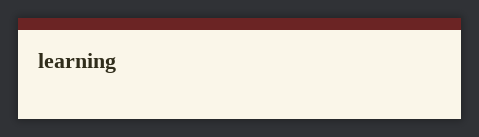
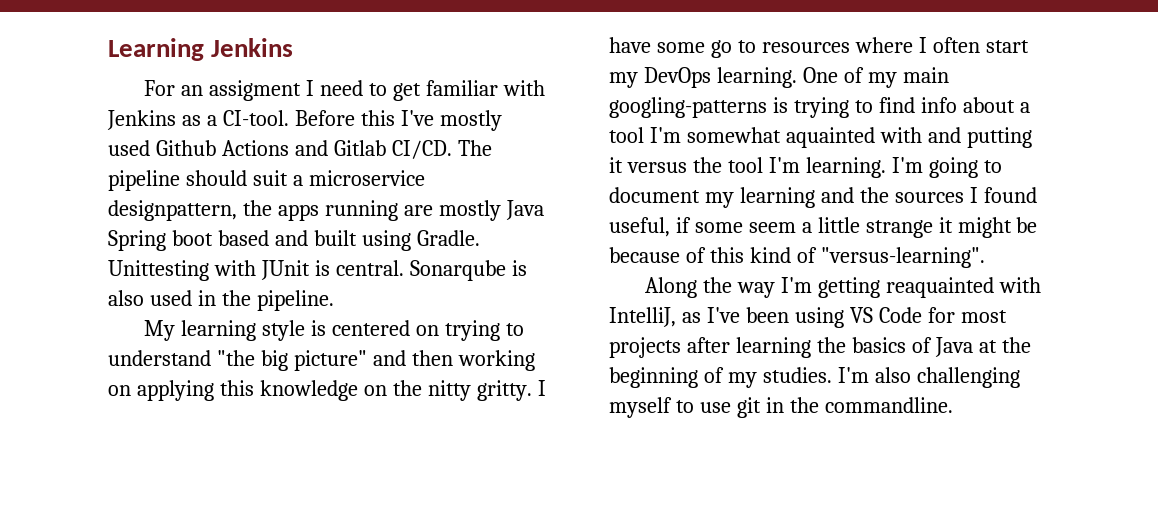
- learning
+ Learning Jenkins
+ For an assigment I need to get familiar with Jenkins as a CI-tool. Before this I've mostly used Github Actions and Gitlab CI/CD. The pipeline should suit a microservice designpattern, the apps running are mostly Java Spring boot based and built using Gradle. Unittesting with JUnit is central. Sonarqube is also used in the pipeline.
+ My learning style is centered on trying to understand "the big picture" and then working on applying this knowledge on the nitty gritty. I have some go to resources where I often start my DevOps learning. One of my main googling-patterns is trying to find info about a tool I'm somewhat aquainted with and putting it versus the tool I'm learning. I'm going to document my learning and the sources I found useful, if some seem a little strange it might be because of this kind of "versus-learning".
+ Along the way I'm getting reaquainted with IntelliJ, as I've been using VS Code for most projects after learning the basics of Java at the beginning of my studies. I'm also challenging myself to use git in the commandline.

